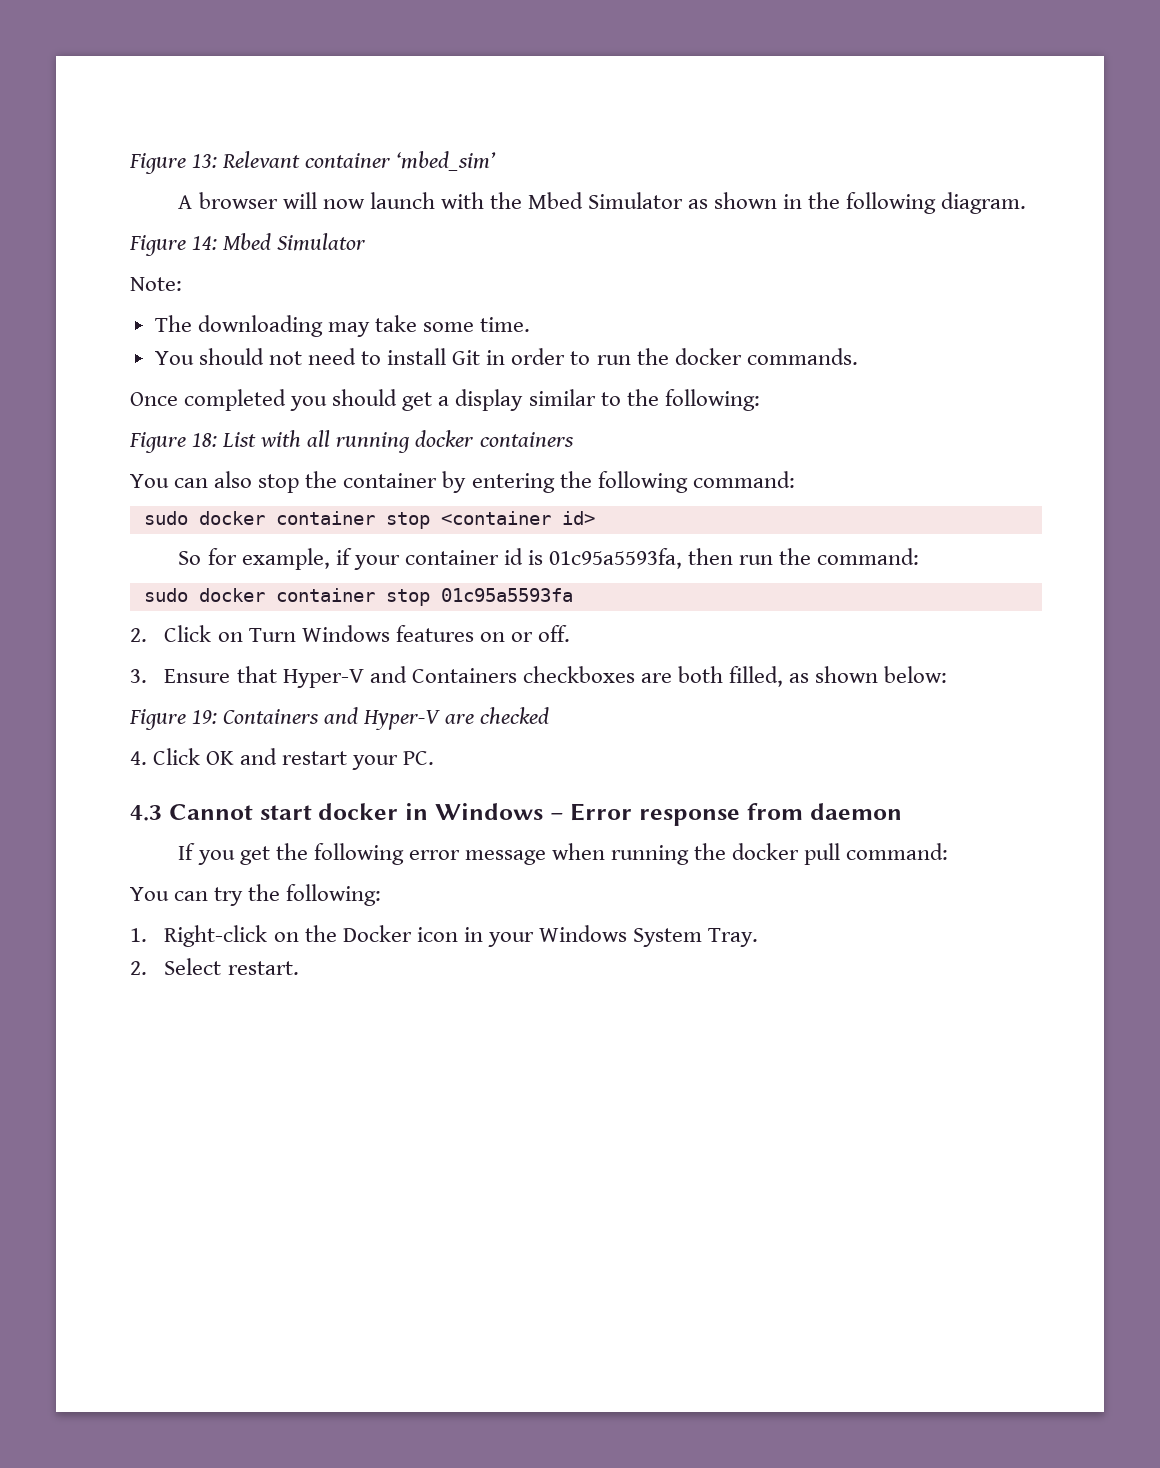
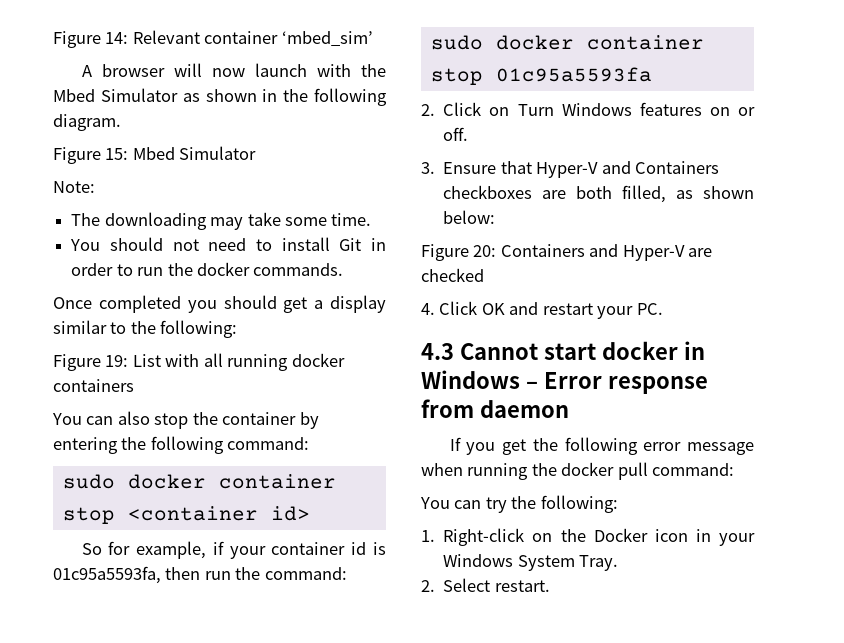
- Figure 13: Relevant container ‘mbed_sim’
+ Figure 14: Relevant container ‘mbed_sim’
- Figure 14: Mbed Simulator
+ Figure 15: Mbed Simulator
- Figure 18: List with all running docker containers
+ Figure 19: List with all running docker containers
- Figure 19: Containers and Hyper-V are checked
+ Figure 20: Containers and Hyper-V are checked

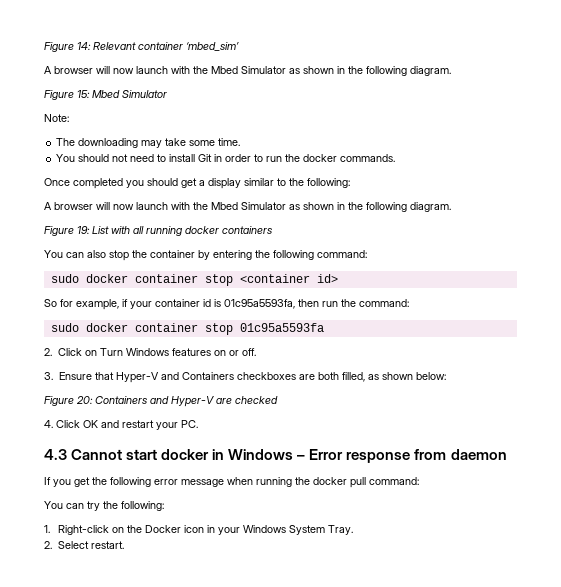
  Once completed you should get a display similar to the following:
+ A browser will now launch with the Mbed Simulator as shown in the following diagram.

